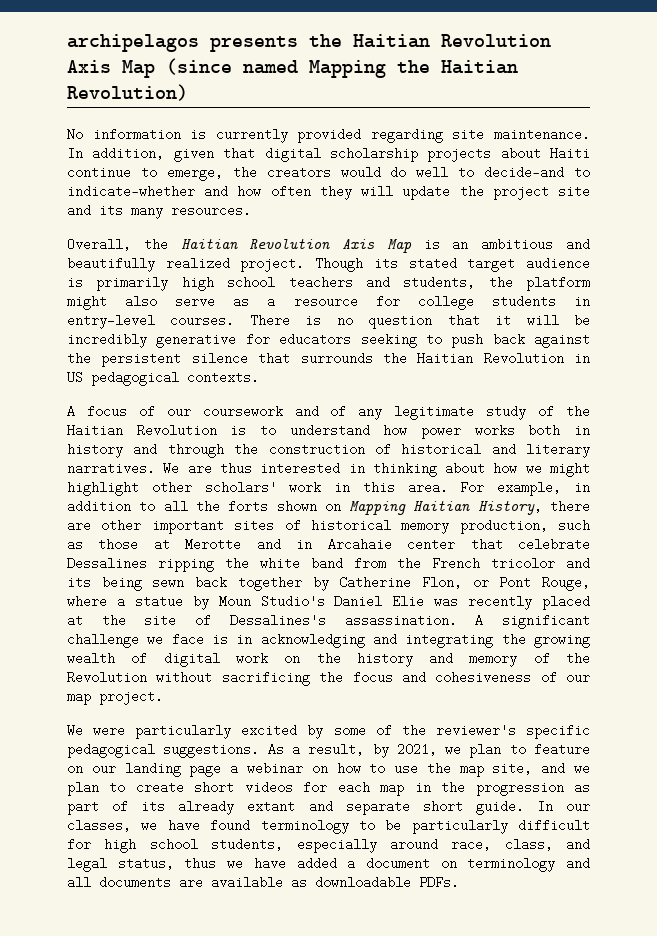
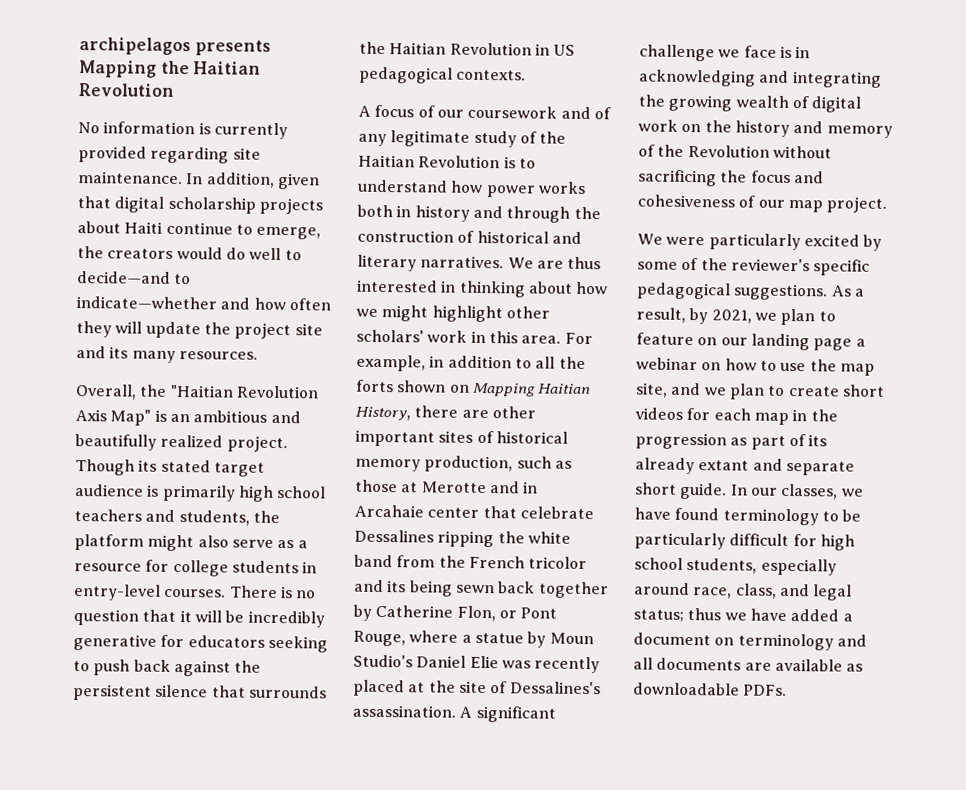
- archipelagos presents the Haitian Revolution Axis Map (since named Mapping the Haitian Revolution)
+ archipelagos presents Mapping the Haitian Revolution
- Overall, the Haitian Revolution Axis Map is an ambitious and beautifully realized project.
+ Overall, the "Haitian Revolution Axis Map" is an ambitious and beautifully realized project.
- In our classes, we have found terminology to be particularly difficult for high school students, especially around race, class, and legal status, thus we have added a document on terminology and all documents are available as downloadable PDFs.
+ In our classes, we have found terminology to be particularly difficult for high school students, especially around race, class, and legal status; thus we have added a document on terminology and all documents are available as downloadable PDFs.

